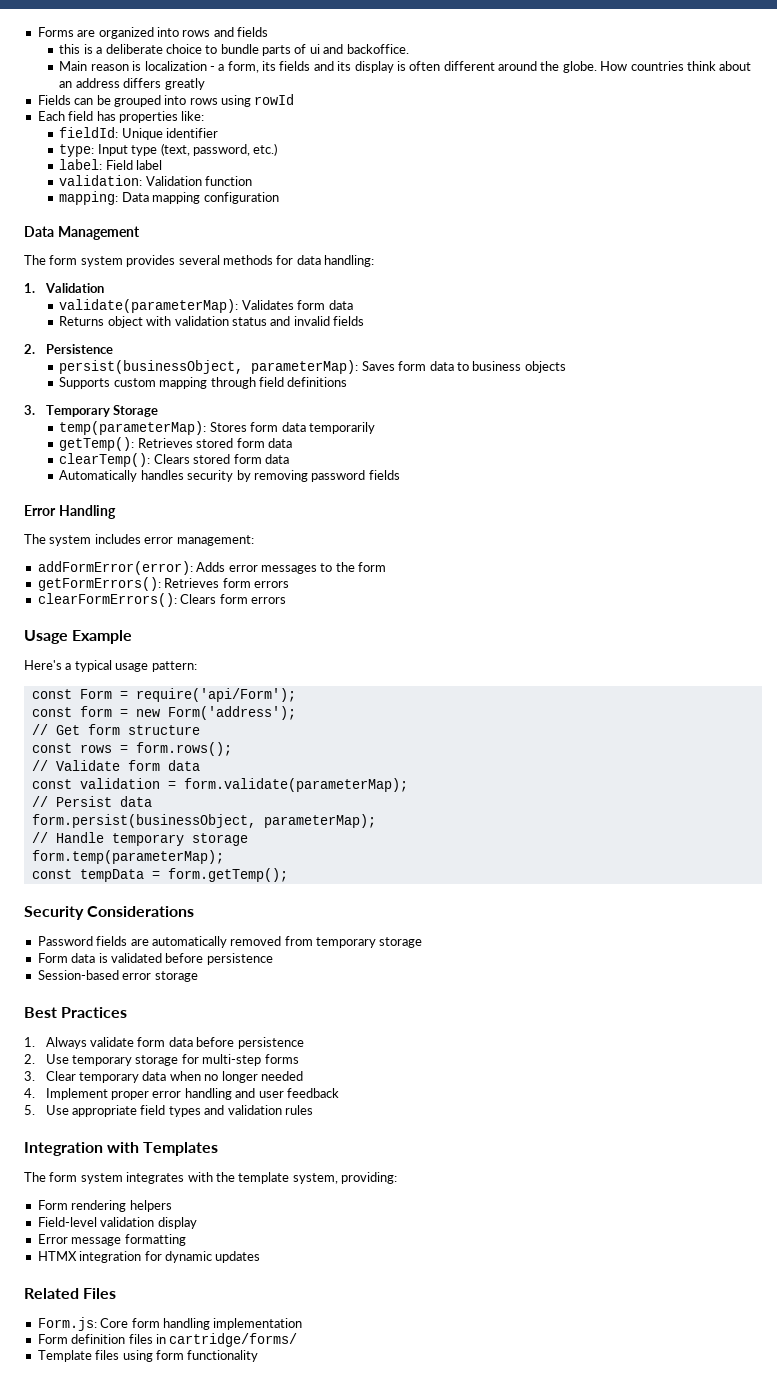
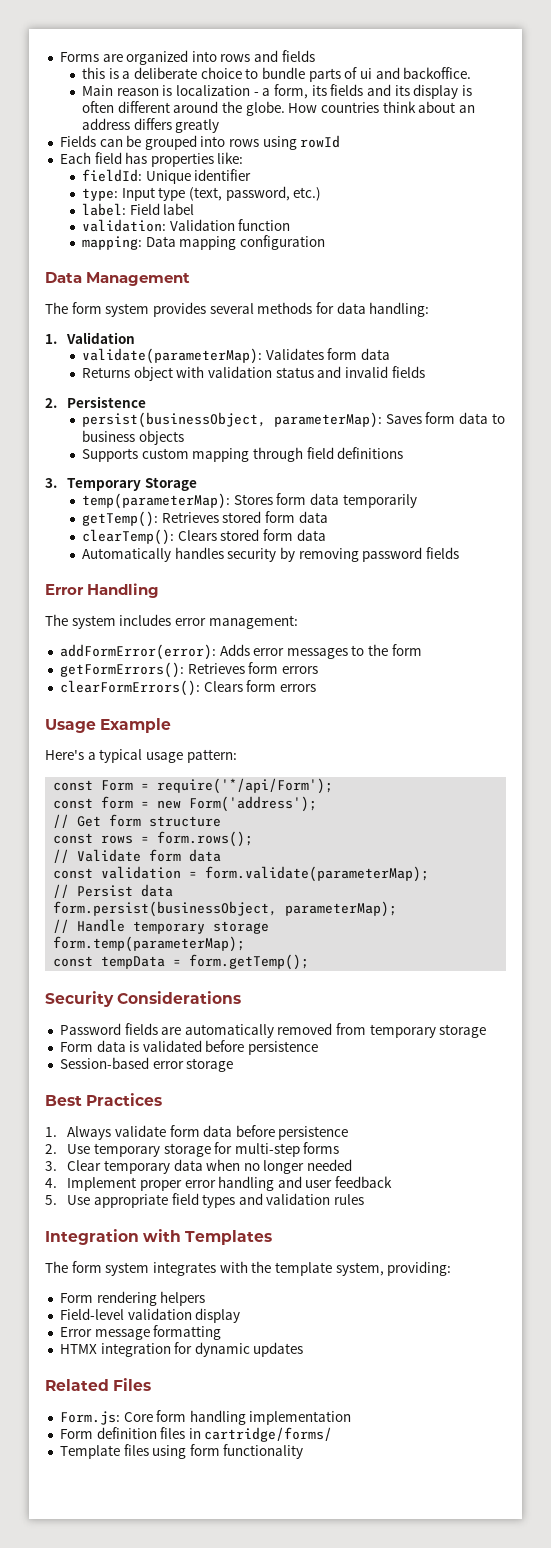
- const Form = require('api/Form');
+ const Form = require('*/api/Form');

